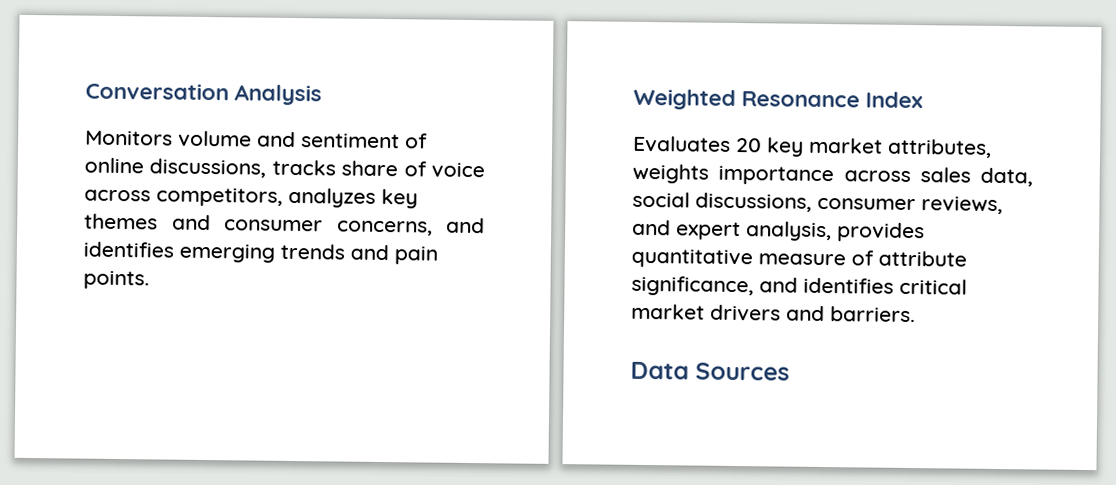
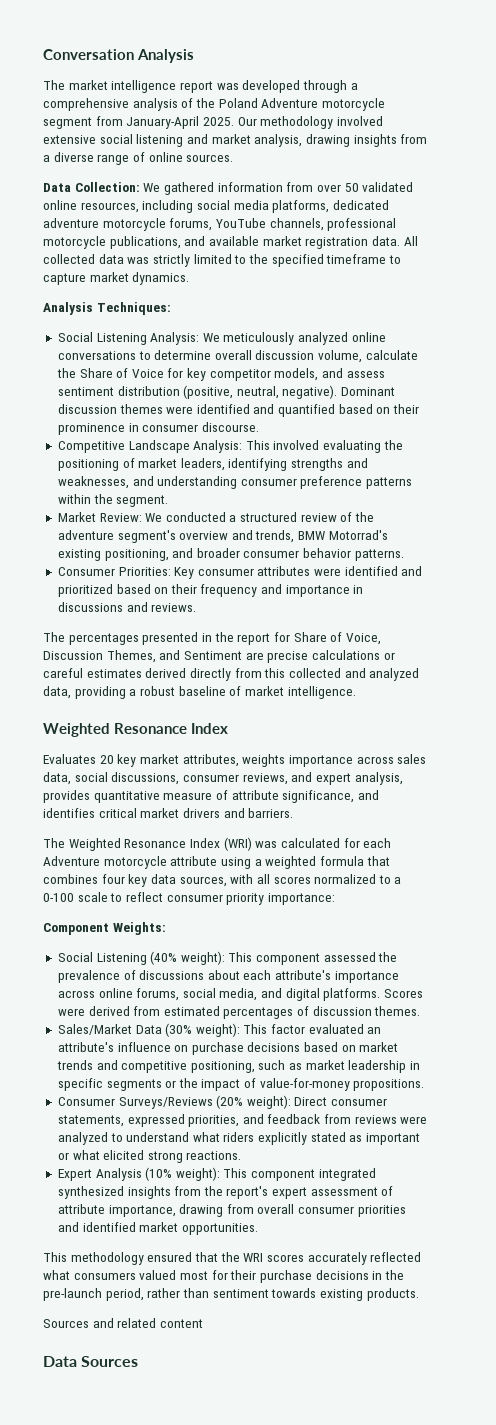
- Monitors volume and sentiment of online discussions, tracks share of voice across competitors, analyzes key themes and consumer concerns, and identifies emerging trends and pain points.
+ The market intelligence report was developed through a comprehensive analysis of the Poland Adventure motorcycle segment from January-April 2025. Our methodology involved extensive social listening and market analysis, drawing insights from a diverse range of online sources.
+ Data Collection: We gathered information from over 50 validated online resources, including social media platforms, dedicated adventure motorcycle forums, YouTube channels, professional motorcycle publications, and available market registration data. All collected data was strictly limited to the specified timeframe to capture market dynamics.
+ Analysis Techniques:
+ Social Listening Analysis: We meticulously analyzed online conversations to determine overall discussion volume, calculate the Share of Voice for key competitor models, and assess sentiment distribution (positive, neutral, negative). Dominant discussion themes were identified and quantified based on their prominence in consumer discourse.
+ Competitive Landscape Analysis: This involved evaluating the positioning of market leaders, identifying strengths and weaknesses, and understanding consumer preference patterns within the segment.
+ Market Review: We conducted a structured review of the adventure segment's overview and trends, BMW Motorrad's existing positioning, and broader consumer behavior patterns.
+ Consumer Priorities: Key consumer attributes were identified and prioritized based on their frequency and importance in discussions and reviews.
+ The percentages presented in the report for Share of Voice, Discussion Themes, and Sentiment are precise calculations or careful estimates derived directly from this collected and analyzed data, providing a robust baseline of market intelligence.
+ The Weighted Resonance Index (WRI) was calculated for each Adventure motorcycle attribute using a weighted formula that combines four key data sources, with all scores normalized to a 0-100 scale to reflect consumer priority importance:
+ Component Weights:
+ Social Listening (40% weight): This component assessed the prevalence of discussions about each attribute's importance across online forums, social media, and digital platforms. Scores were derived from estimated percentages of discussion themes.
+ Sales/Market Data (30% weight): This factor evaluated an attribute's influence on purchase decisions based on market trends and competitive positioning, such as market leadership in specific segments or the impact of value-for-money propositions.
+ Consumer Surveys/Reviews (20% weight): Direct consumer statements, expressed priorities, and feedback from reviews were analyzed to understand what riders explicitly stated as important or what elicited strong reactions.
+ Expert Analysis (10% weight): This component integrated synthesized insights from the report's expert assessment of attribute importance, drawing from overall consumer priorities and identified market opportunities.
+ This methodology ensured that the WRI scores accurately reflected what consumers valued most for their purchase decisions in the pre-launch period, rather than sentiment towards existing products.
+ Sources and related content

